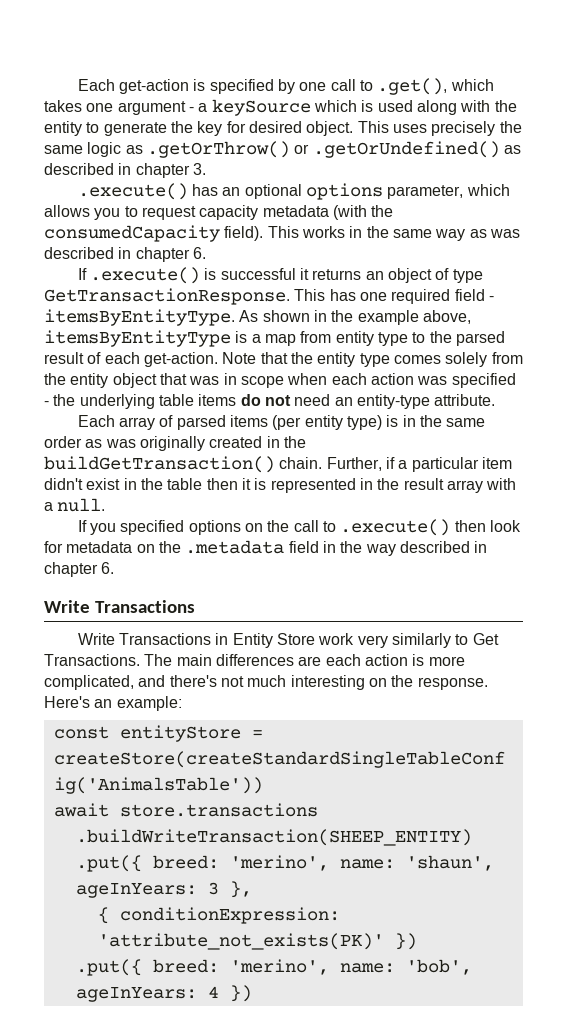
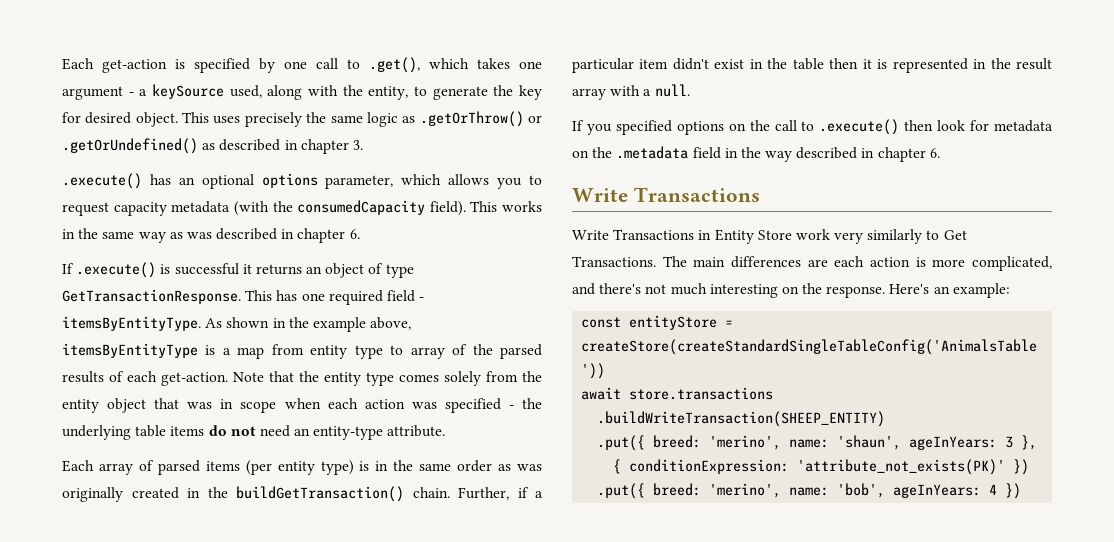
- Each get-action is specified by one call to .get(), which takes one argument - a keySource which is used along with the entity to generate the key for desired object.
+ Each get-action is specified by one call to .get(), which takes one argument - a keySource used, along with the entity, to generate the key for desired object.
- As shown in the example above, itemsByEntityType is a map from entity type to the parsed result of each get-action.
+ As shown in the example above, itemsByEntityType is a map from entity type to array of the parsed results of each get-action.

